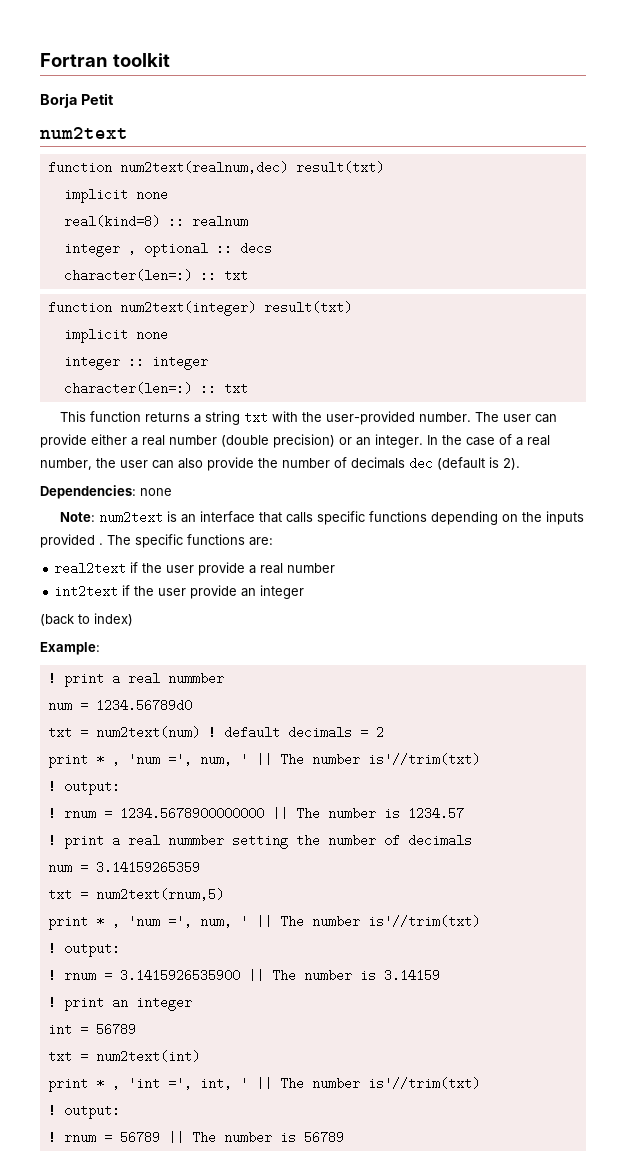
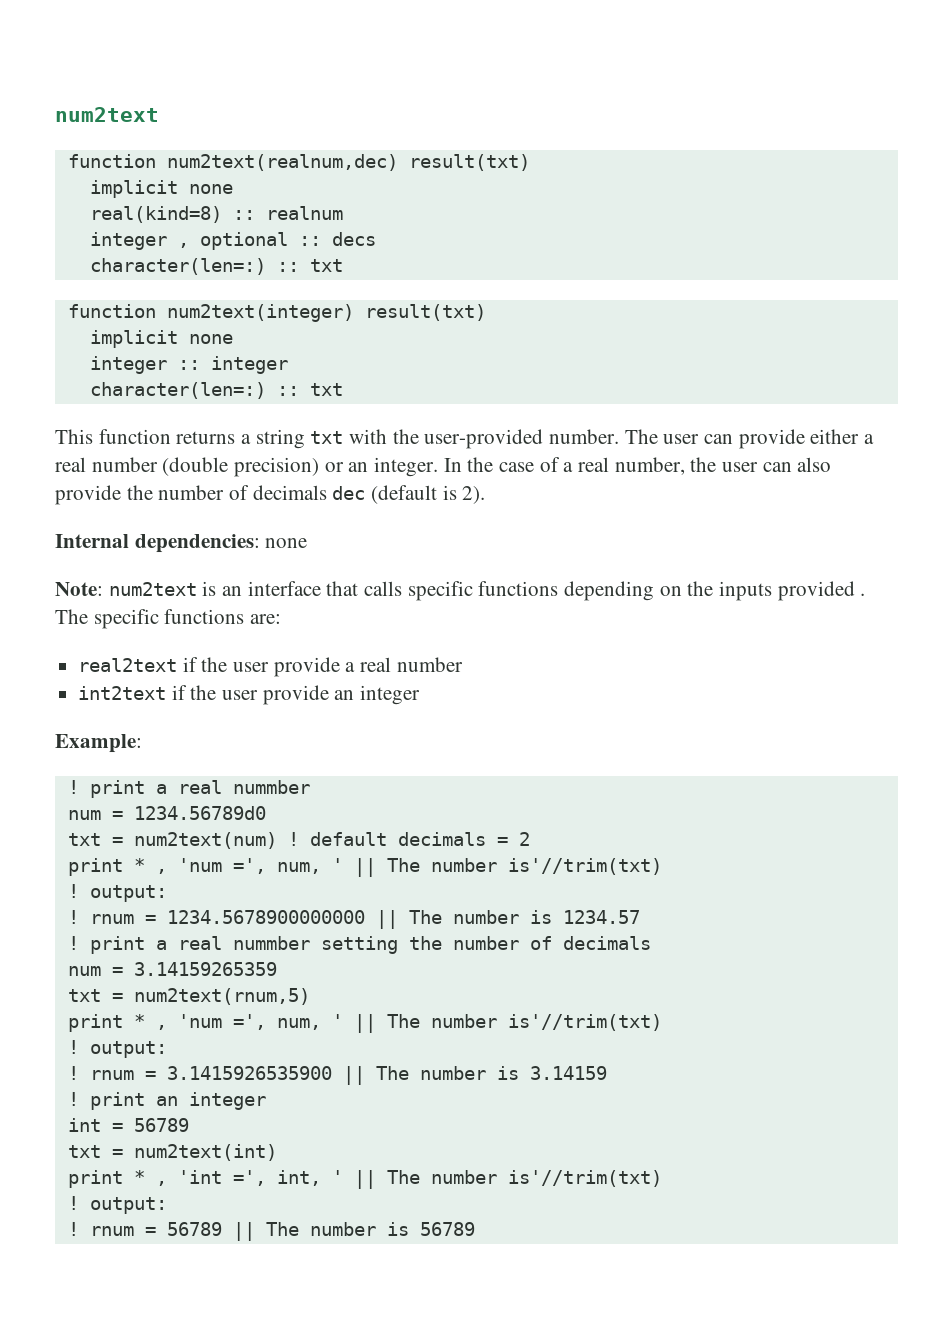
- Fortran toolkit
- Borja Petit
- Dependencies: none
+ Internal dependencies: none
- (back to index)

